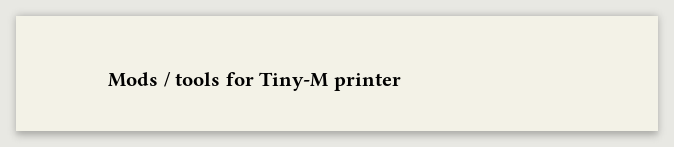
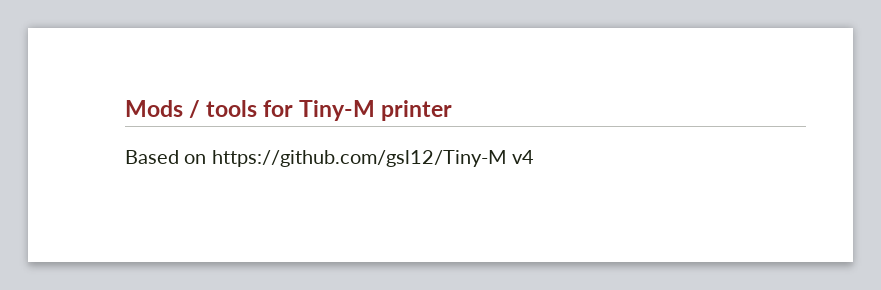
+ Based on https://github.com/gsl12/Tiny-M v4

